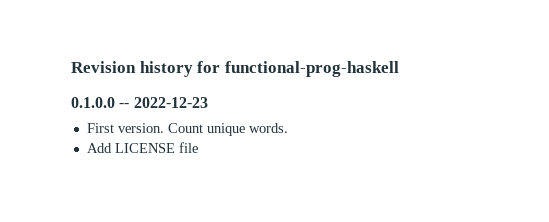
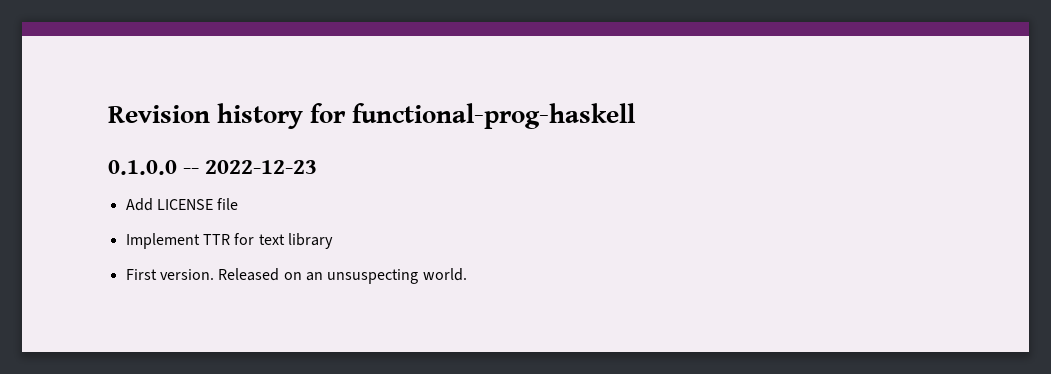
- First version. Count unique words.
  Add LICENSE file
+ Implement TTR for text library
+ First version. Released on an unsuspecting world.

